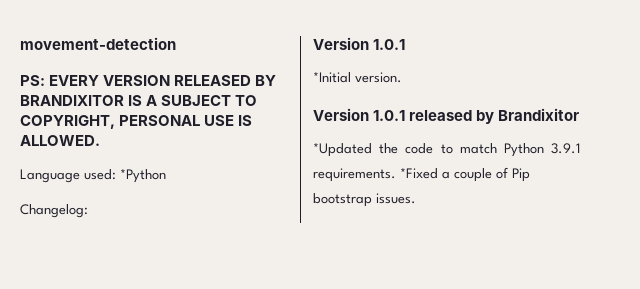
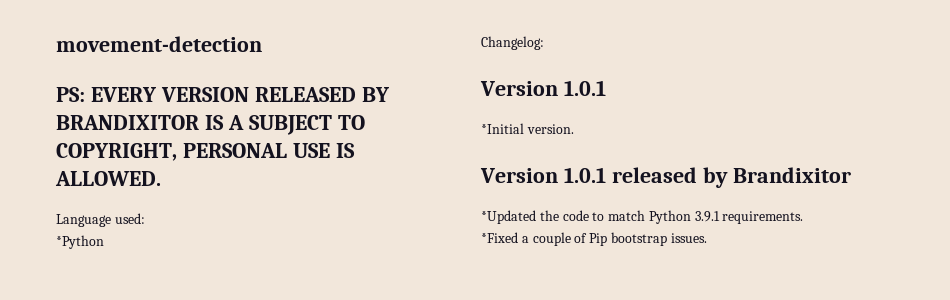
- Language used: *Python
+ Language used:
+ *Python
- *Updated the code to match Python 3.9.1 requirements. *Fixed a couple of Pip bootstrap issues.
+ *Updated the code to match Python 3.9.1 requirements.
+ *Fixed a couple of Pip bootstrap issues.

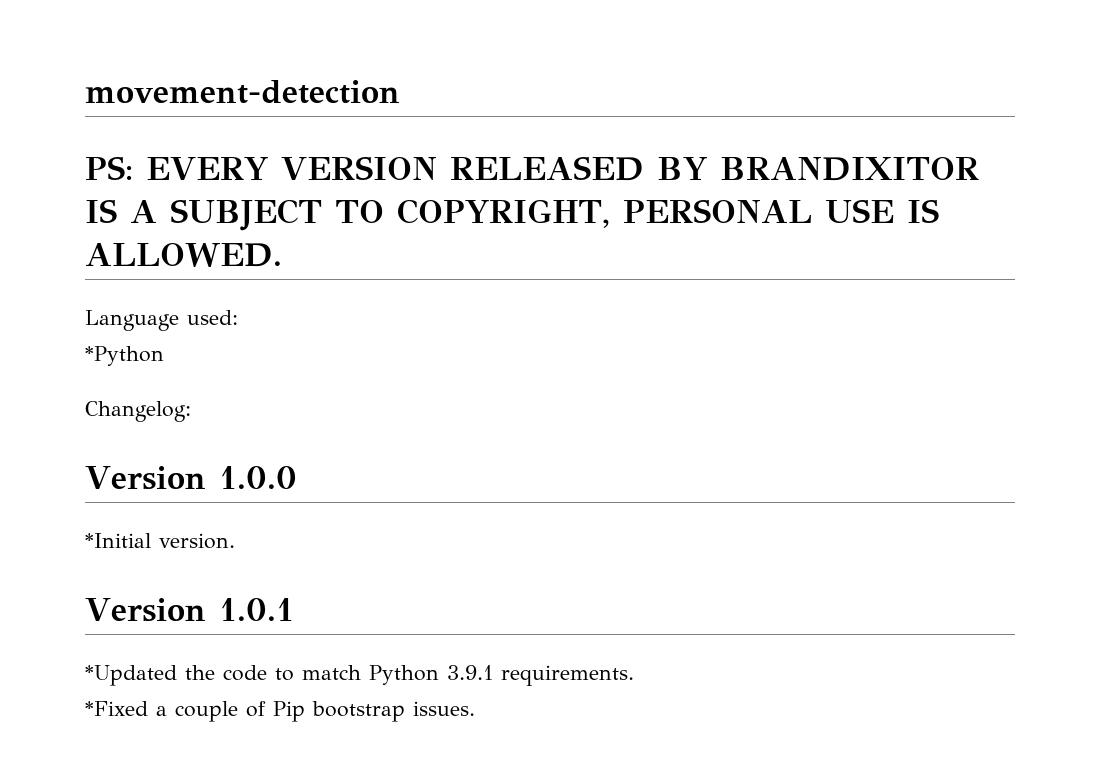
  Changelog:
- Version 1.0.1
+ Version 1.0.0
- Version 1.0.1 released by Brandixitor
+ Version 1.0.1

